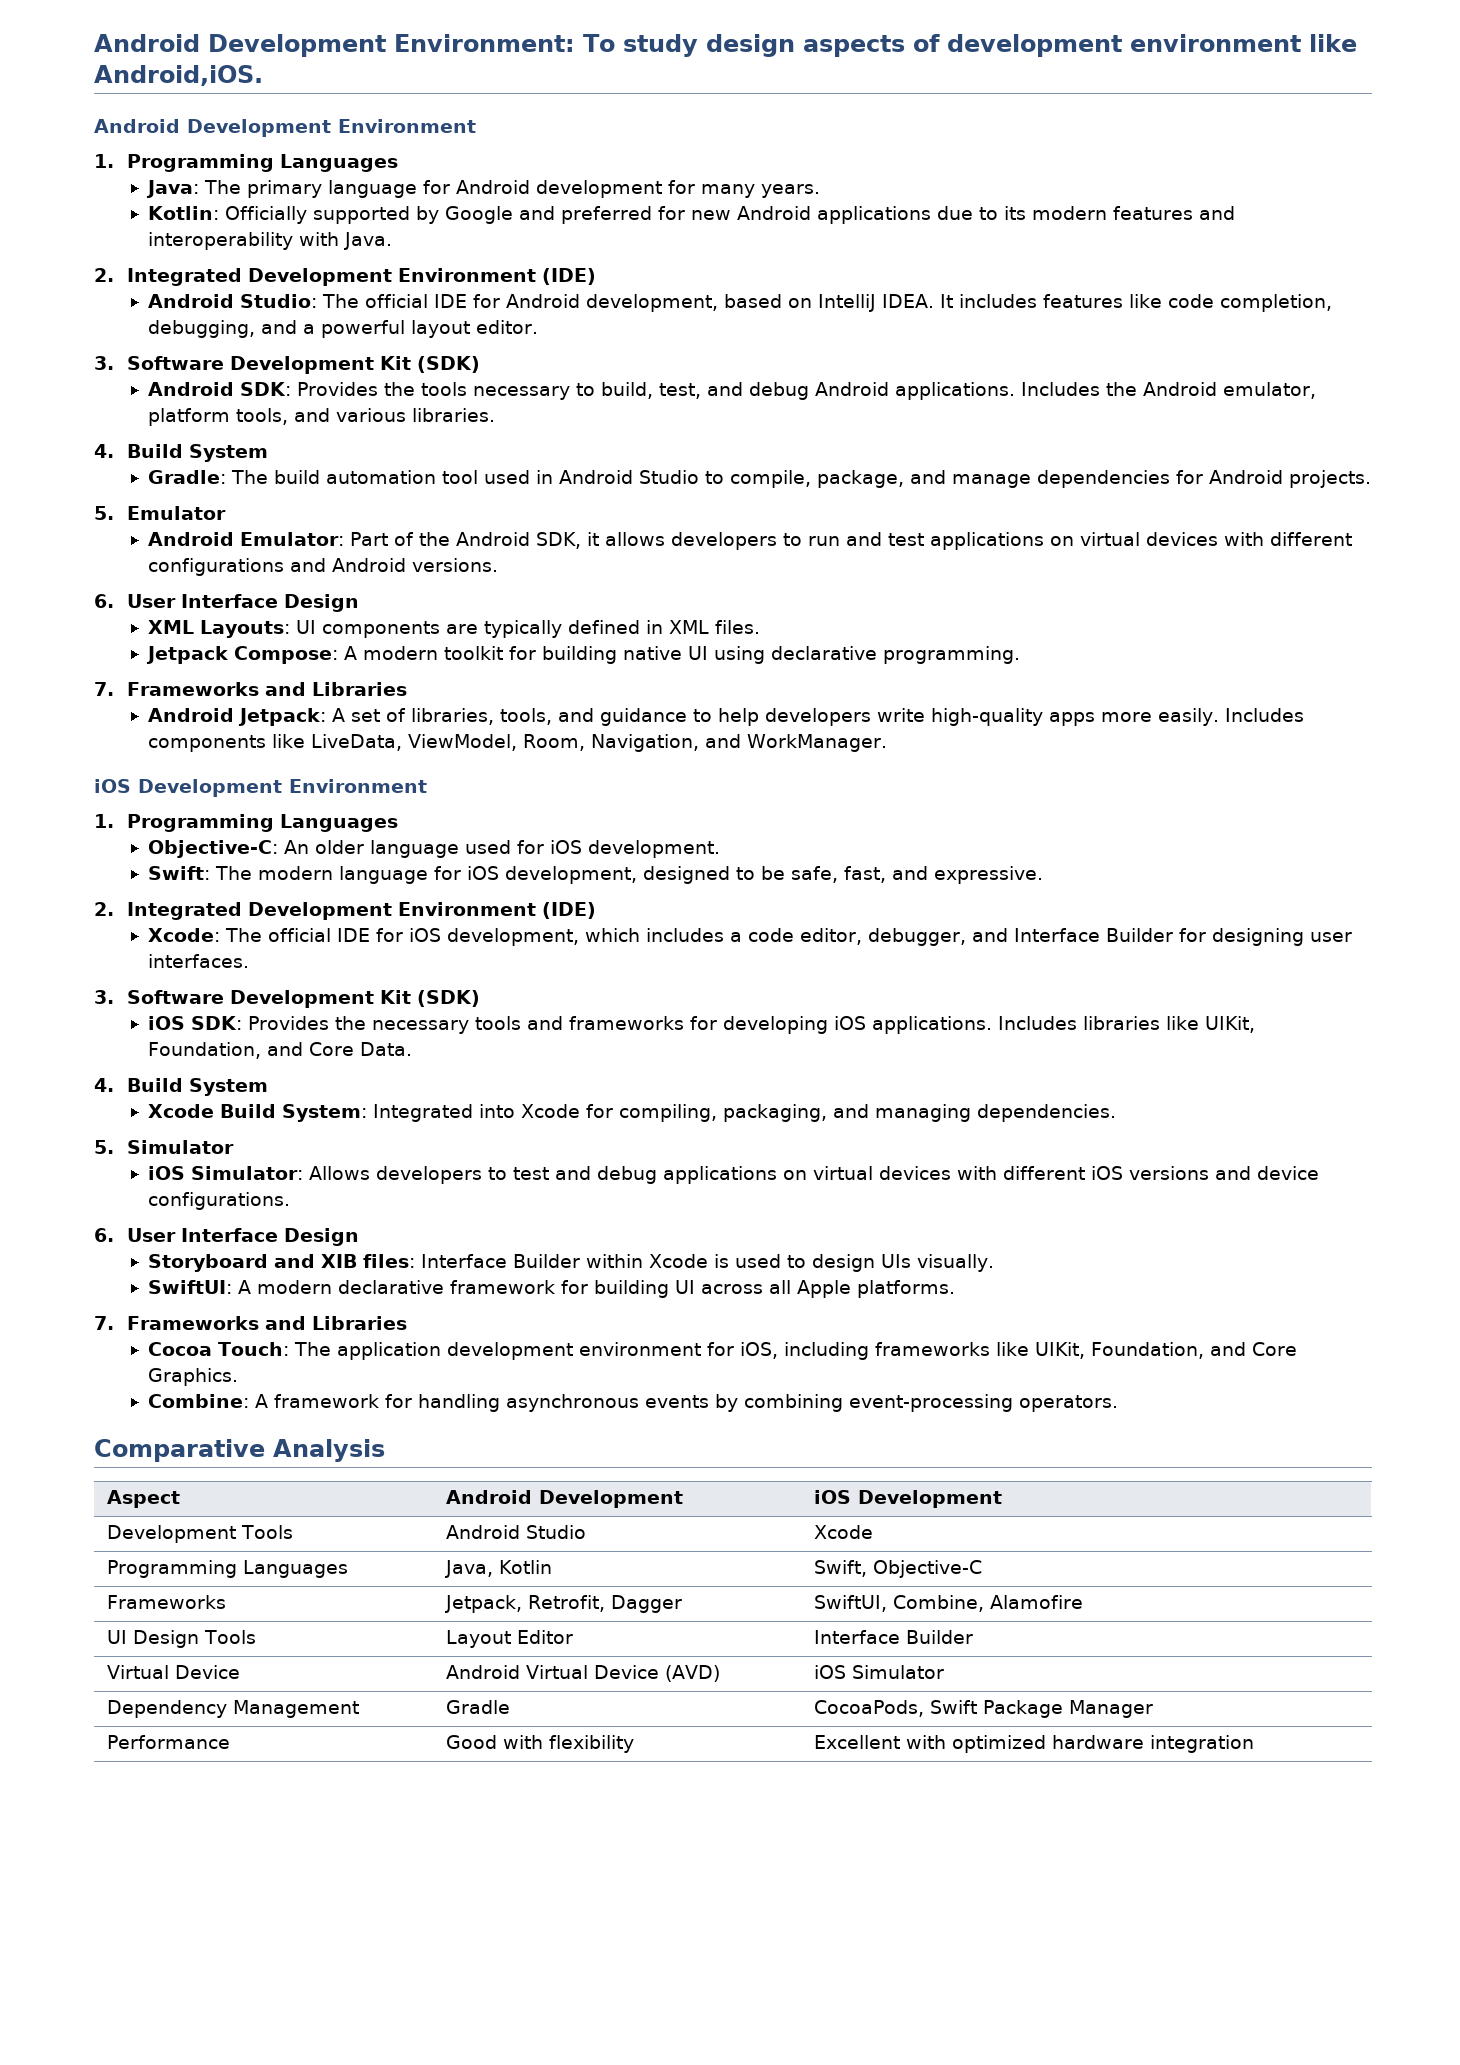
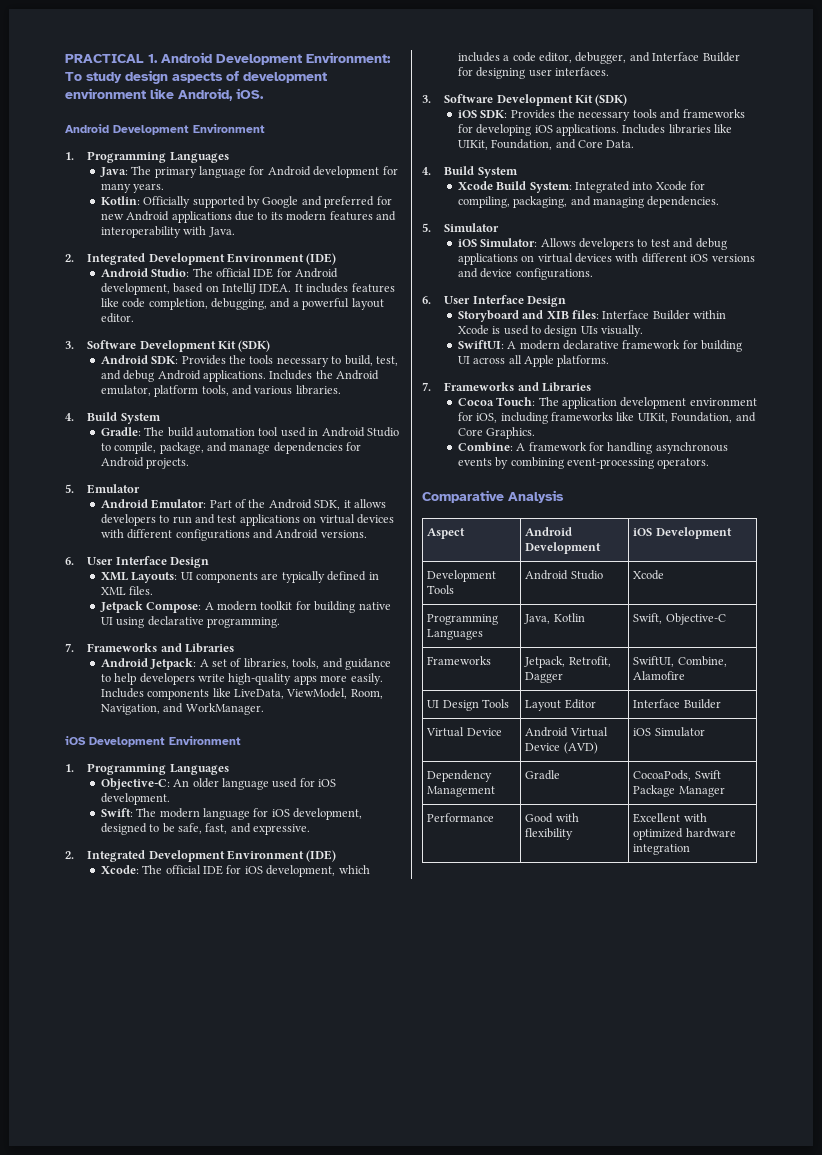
- Android Development Environment: To study design aspects of development environment like Android,iOS.
+ PRACTICAL 1. Android Development Environment: To study design aspects of development environment like Android, iOS.

